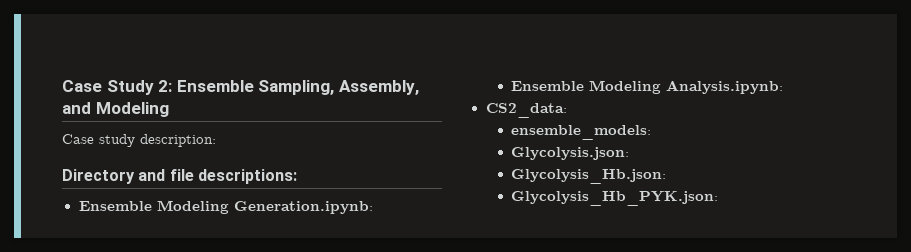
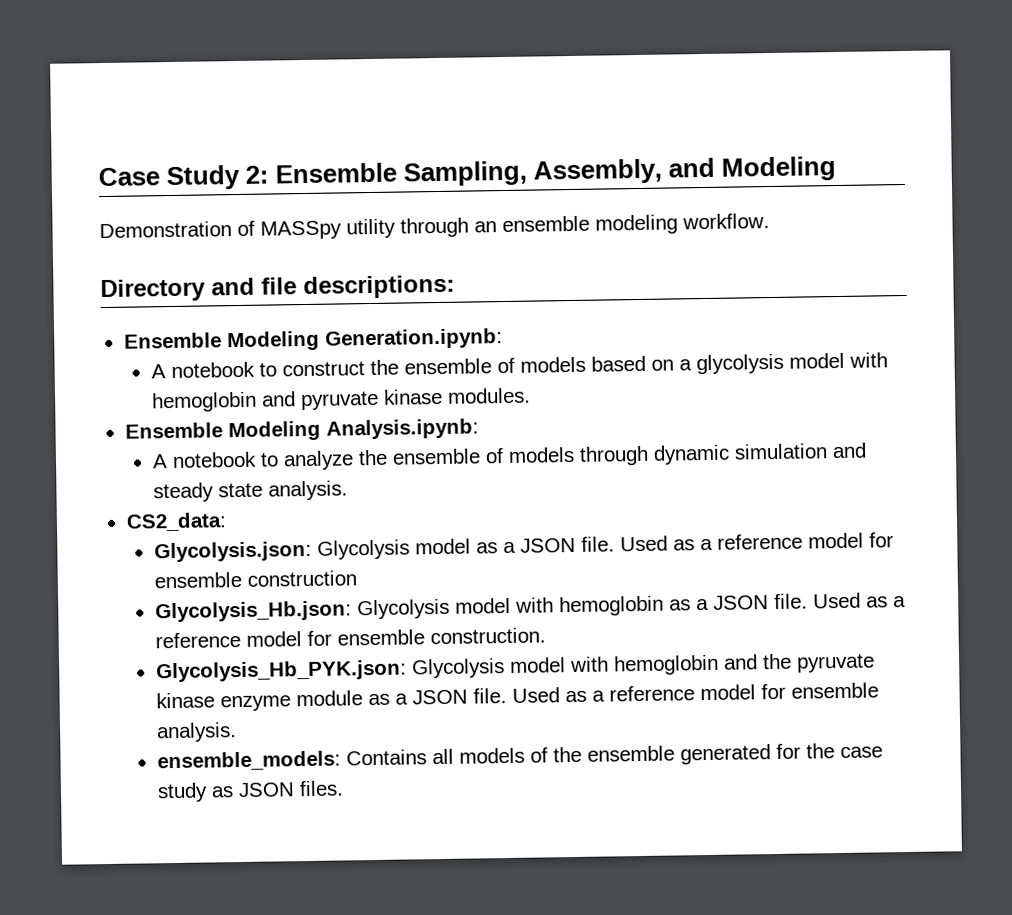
- Case study description:
+ Demonstration of MASSpy utility through an ensemble modeling workflow.
+ A notebook to construct the ensemble of models based on a glycolysis model with hemoglobin and pyruvate kinase modules.
  Ensemble Modeling Analysis.ipynb:
+ A notebook to analyze the ensemble of models through dynamic simulation and steady state analysis.
- ensemble_models:
- Glycolysis.json:
- Glycolysis_Hb.json:
- Glycolysis_Hb_PYK.json:
+ Glycolysis.json: Glycolysis model as a JSON file. Used as a reference model for ensemble construction
+ Glycolysis_Hb.json: Glycolysis model with hemoglobin as a JSON file. Used as a reference model for ensemble construction.
+ Glycolysis_Hb_PYK.json: Glycolysis model with hemoglobin and the pyruvate kinase enzyme module as a JSON file. Used as a reference model for ensemble analysis.
+ ensemble_models: Contains all models of the ensemble generated for the case study as JSON files.

